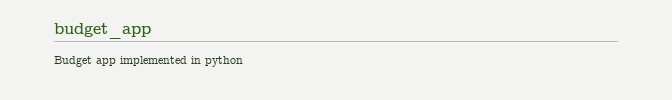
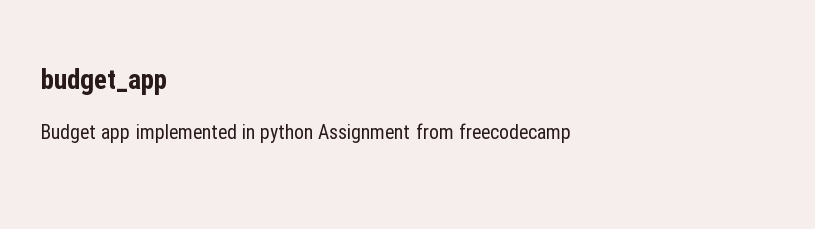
- Budget app implemented in python
+ Budget app implemented in python Assignment from freecodecamp

